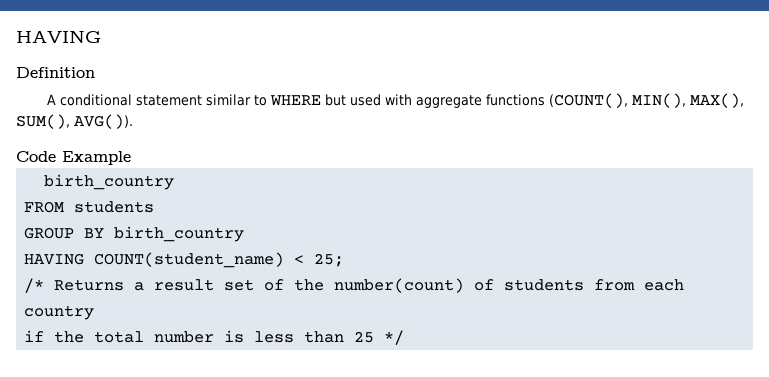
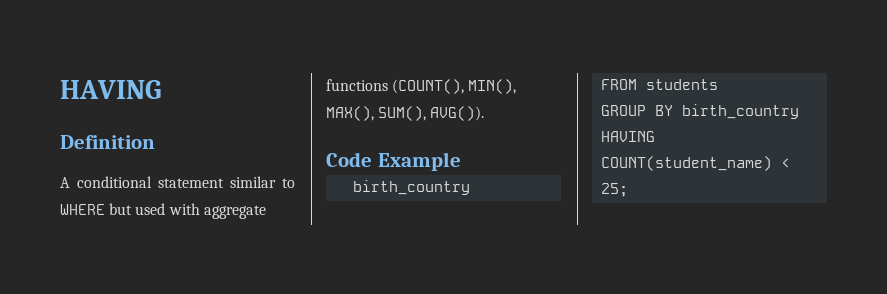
- /* Returns a result set of the number(count) of students from each country
- if the total number is less than 25 */

